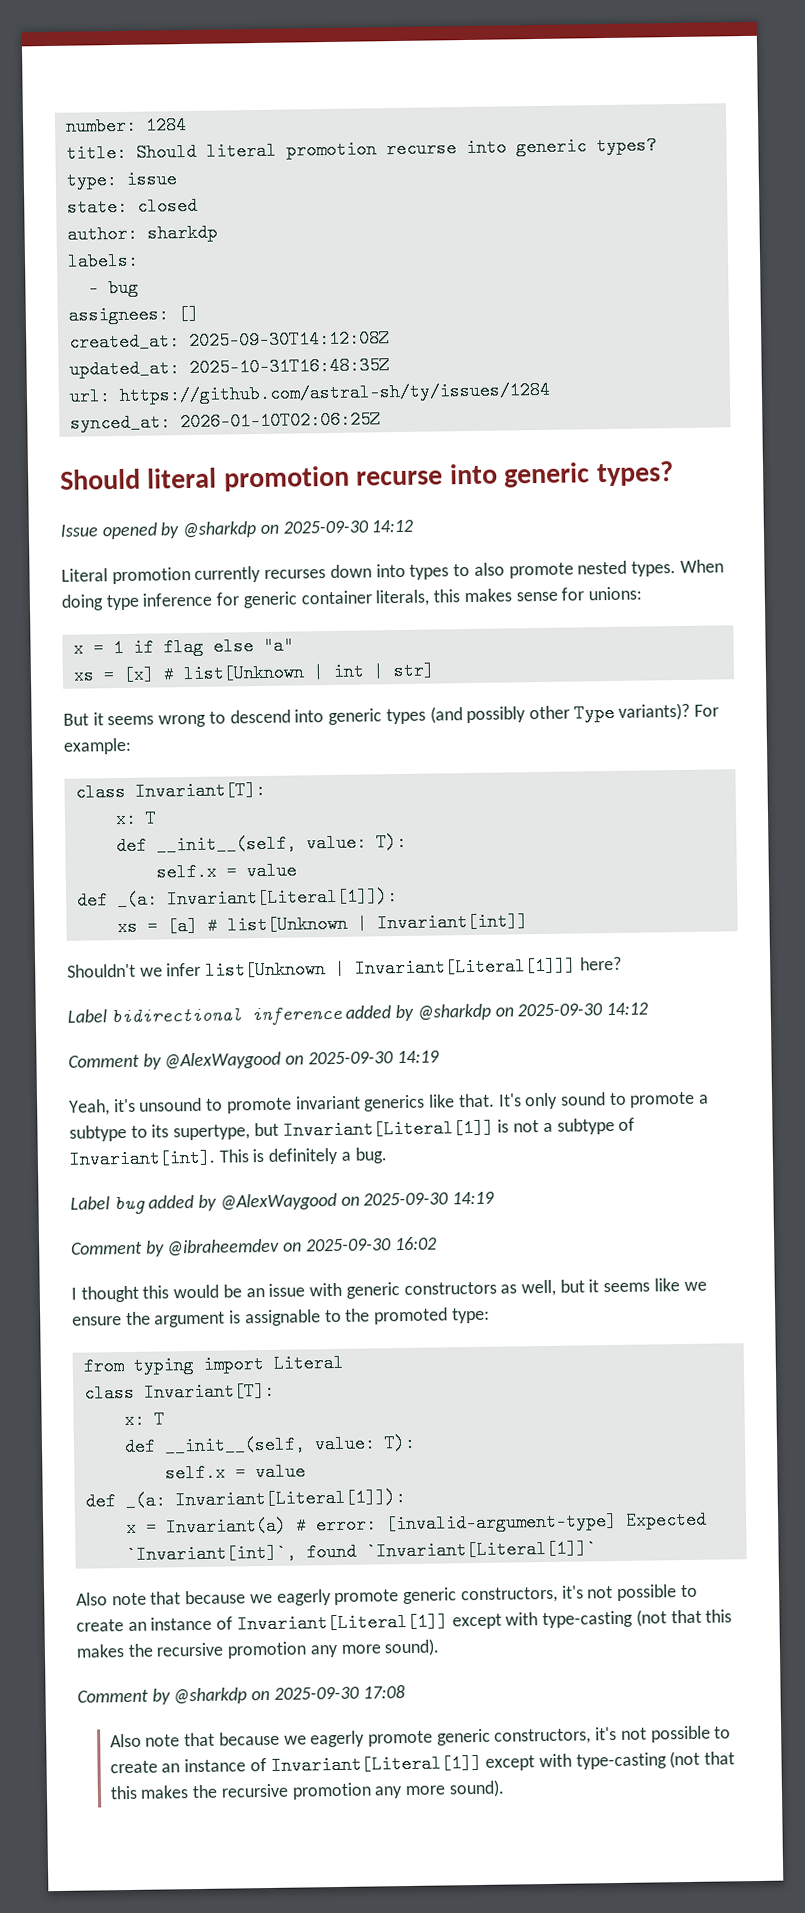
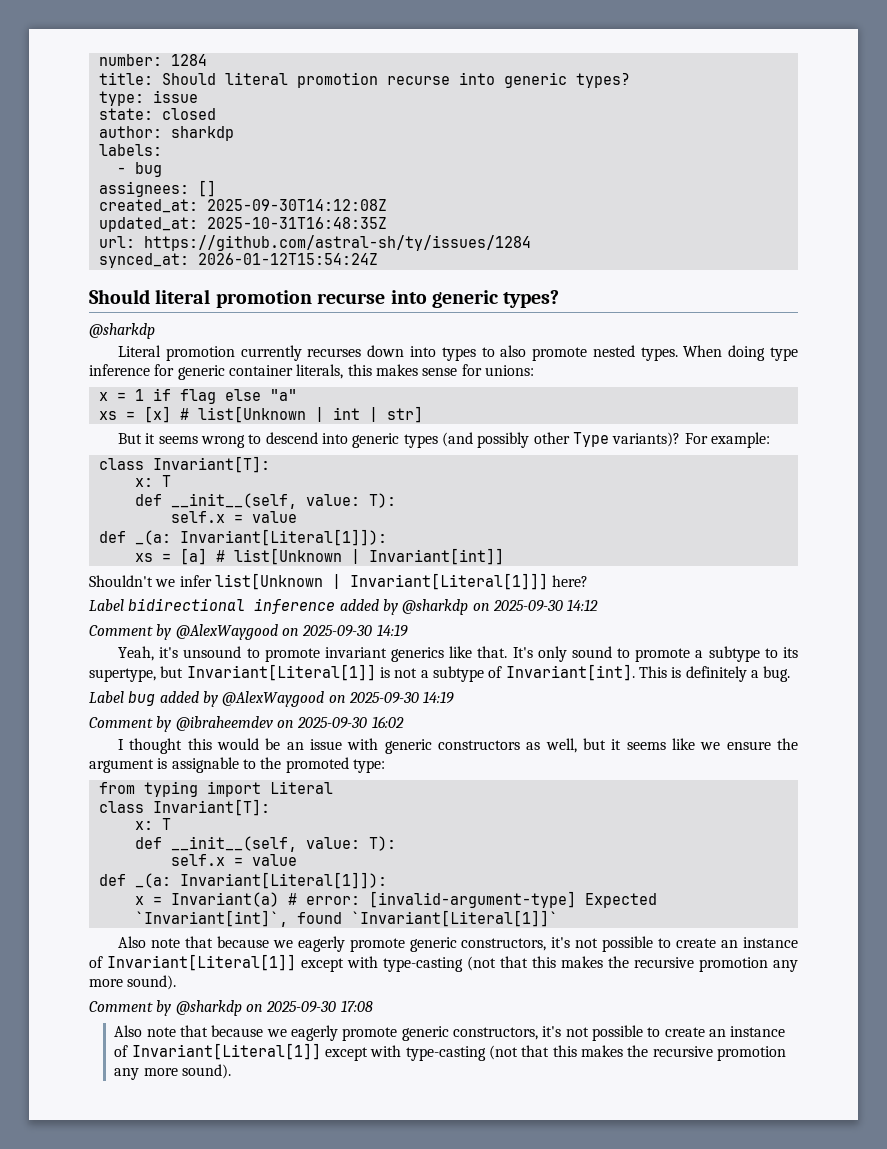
- synced_at: 2026-01-10T02:06:25Z
+ synced_at: 2026-01-12T15:54:24Z
  Should literal promotion recurse into generic types?
- Issue opened by @sharkdp on 2025-09-30 14:12
+ @sharkdp

